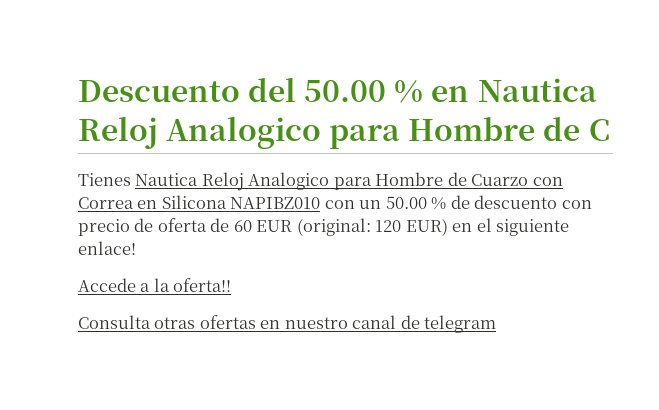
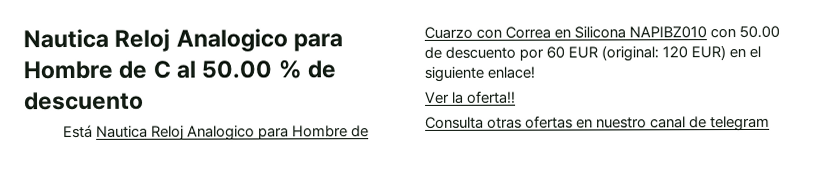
- Descuento del 50.00 % en Nautica Reloj Analogico para Hombre de C
- Tienes Nautica Reloj Analogico para Hombre de Cuarzo con Correa en Silicona NAPIBZ010 con un 50.00 % de descuento con precio de oferta de 60 EUR (original: 120 EUR) en el siguiente enlace!
+ Nautica Reloj Analogico para Hombre de C al 50.00 % de descuento
+ Está Nautica Reloj Analogico para Hombre de Cuarzo con Correa en Silicona NAPIBZ010 con 50.00 de descuento por 60 EUR (original: 120 EUR) en el siguiente enlace!
- Accede a la oferta!!
+ Ver la oferta!!

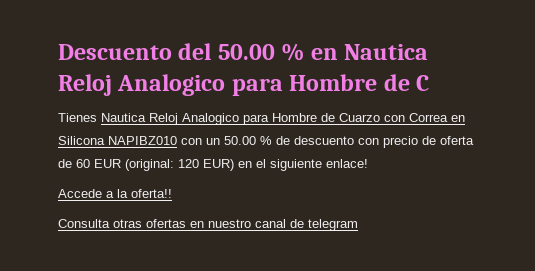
- Nautica Reloj Analogico para Hombre de C al 50.00 % de descuento
- Está Nautica Reloj Analogico para Hombre de Cuarzo con Correa en Silicona NAPIBZ010 con 50.00 de descuento por 60 EUR (original: 120 EUR) en el siguiente enlace!
+ Descuento del 50.00 % en Nautica Reloj Analogico para Hombre de C
+ Tienes Nautica Reloj Analogico para Hombre de Cuarzo con Correa en Silicona NAPIBZ010 con un 50.00 % de descuento con precio de oferta de 60 EUR (original: 120 EUR) en el siguiente enlace!
- Ver la oferta!!
+ Accede a la oferta!!

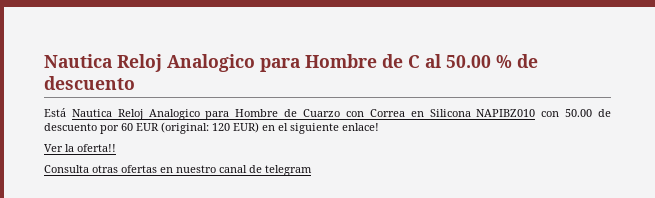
- Descuento del 50.00 % en Nautica Reloj Analogico para Hombre de C
- Tienes Nautica Reloj Analogico para Hombre de Cuarzo con Correa en Silicona NAPIBZ010 con un 50.00 % de descuento con precio de oferta de 60 EUR (original: 120 EUR) en el siguiente enlace!
+ Nautica Reloj Analogico para Hombre de C al 50.00 % de descuento
+ Está Nautica Reloj Analogico para Hombre de Cuarzo con Correa en Silicona NAPIBZ010 con 50.00 de descuento por 60 EUR (original: 120 EUR) en el siguiente enlace!
- Accede a la oferta!!
+ Ver la oferta!!

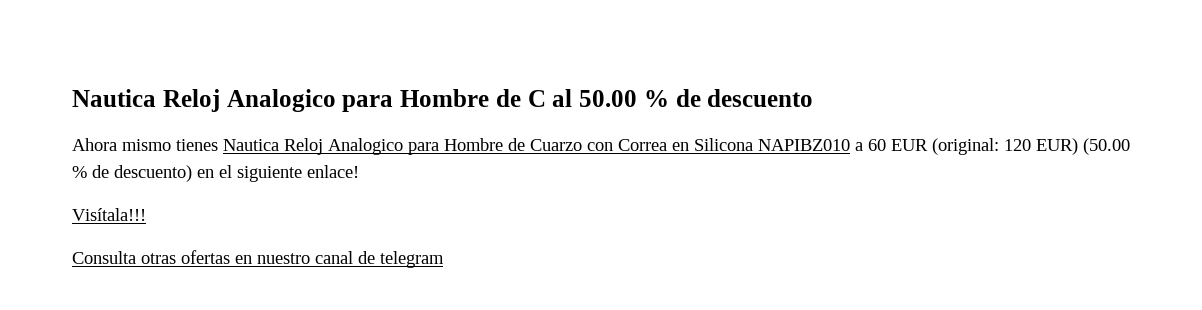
- Está Nautica Reloj Analogico para Hombre de Cuarzo con Correa en Silicona NAPIBZ010 con 50.00 de descuento por 60 EUR (original: 120 EUR) en el siguiente enlace!
+ Ahora mismo tienes Nautica Reloj Analogico para Hombre de Cuarzo con Correa en Silicona NAPIBZ010 a 60 EUR (original: 120 EUR) (50.00 % de descuento) en el siguiente enlace!
- Ver la oferta!!
+ Visítala!!!

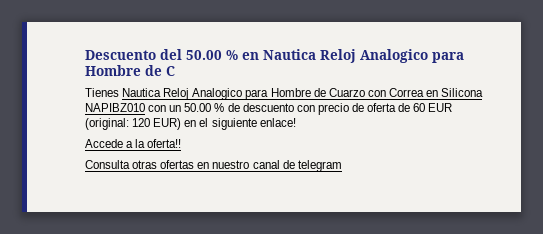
- Nautica Reloj Analogico para Hombre de C al 50.00 % de descuento
- Ahora mismo tienes Nautica Reloj Analogico para Hombre de Cuarzo con Correa en Silicona NAPIBZ010 a 60 EUR (original: 120 EUR) (50.00 % de descuento) en el siguiente enlace!
+ Descuento del 50.00 % en Nautica Reloj Analogico para Hombre de C
+ Tienes Nautica Reloj Analogico para Hombre de Cuarzo con Correa en Silicona NAPIBZ010 con un 50.00 % de descuento con precio de oferta de 60 EUR (original: 120 EUR) en el siguiente enlace!
- Visítala!!!
+ Accede a la oferta!!

